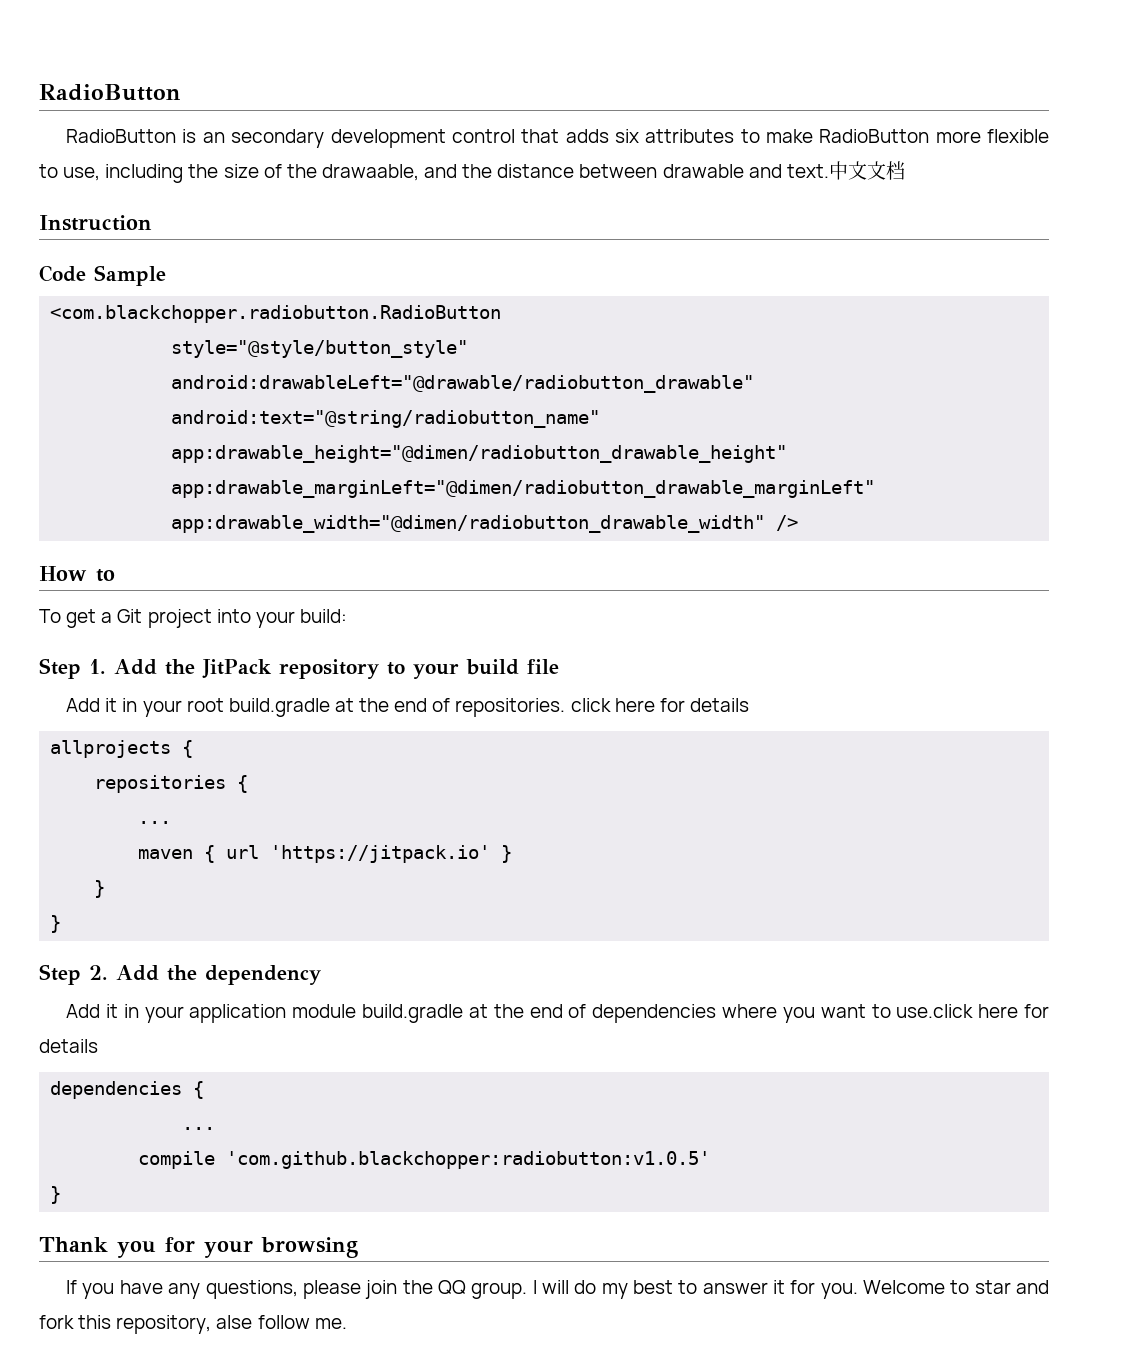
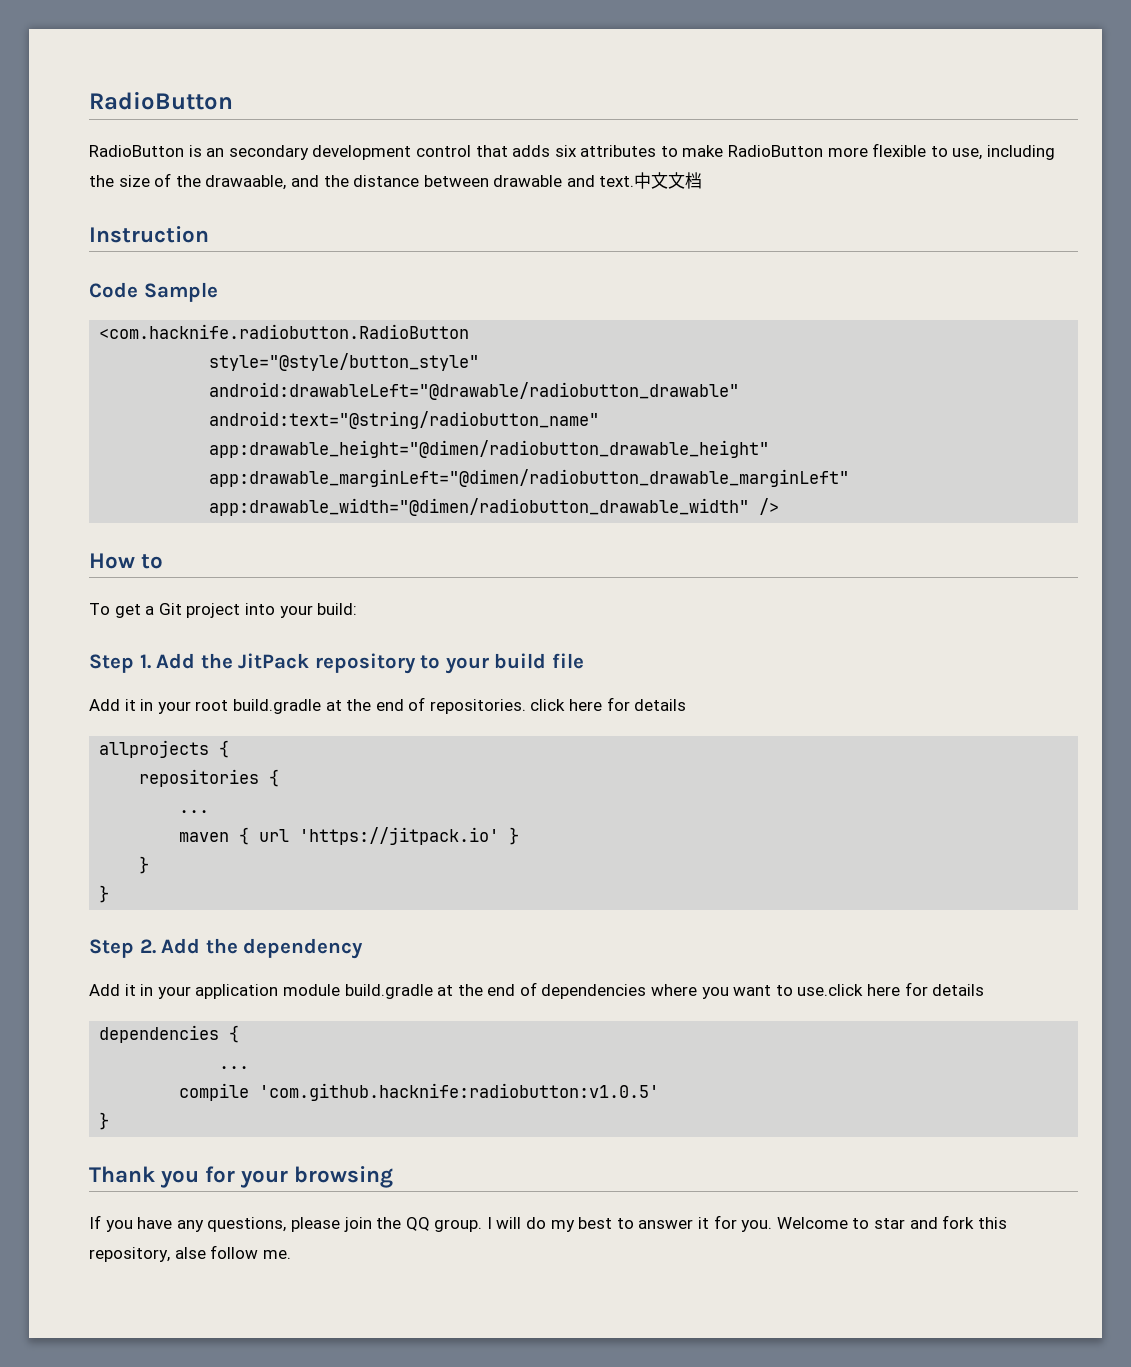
- <com.blackchopper.radiobutton.RadioButton
+ <com.hacknife.radiobutton.RadioButton
- compile 'com.github.blackchopper:radiobutton:v1.0.5'
+ compile 'com.github.hacknife:radiobutton:v1.0.5'

